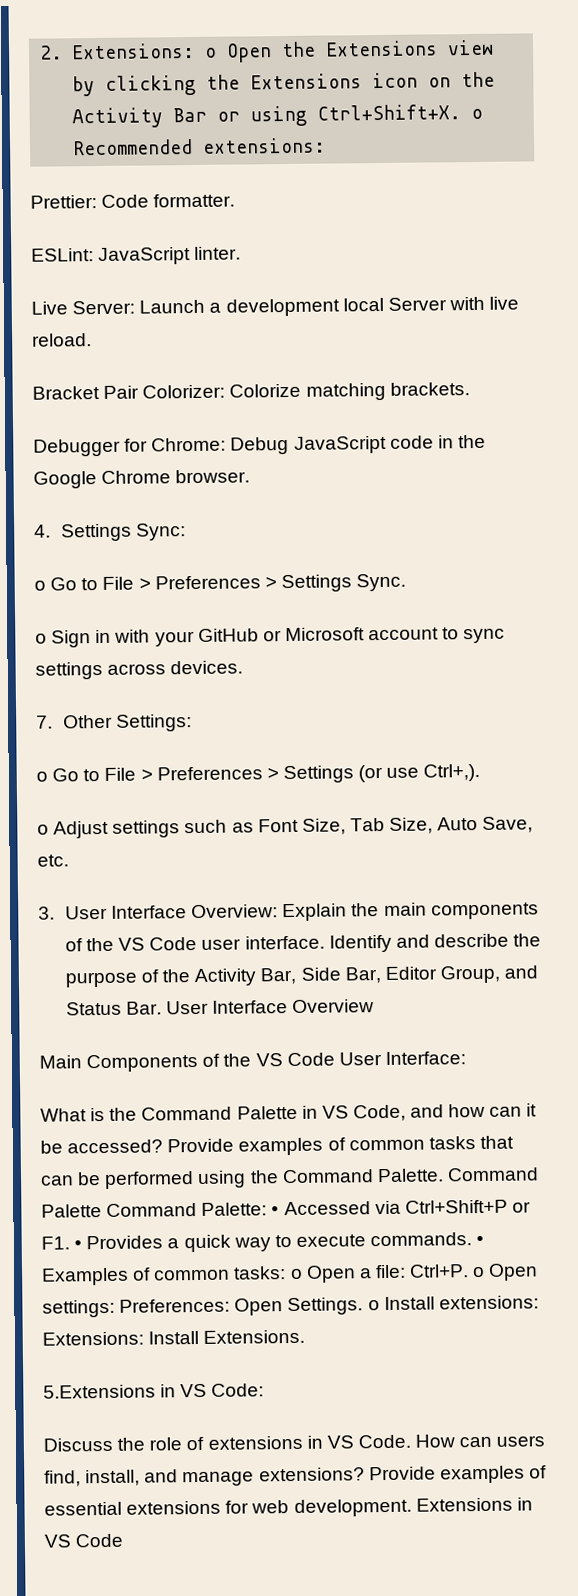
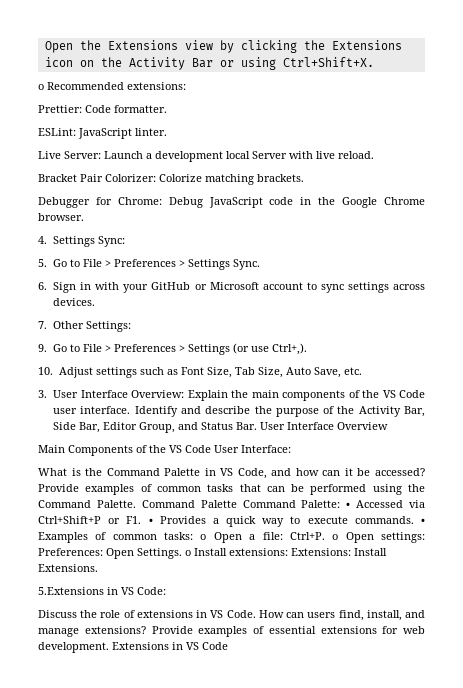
- 2. Extensions: o Open the Extensions view by clicking the Extensions icon on the Activity Bar or using Ctrl+Shift+X. o Recommended extensions:
+ Open the Extensions view by clicking the Extensions icon on the Activity Bar or using Ctrl+Shift+X.
+ o Recommended extensions:
- o Go to File > Preferences > Settings Sync.
+ 5. Go to File > Preferences > Settings Sync.
- o Sign in with your GitHub or Microsoft account to sync settings across devices.
+ 6. Sign in with your GitHub or Microsoft account to sync settings across devices.
- o Go to File > Preferences > Settings (or use Ctrl+,).
+ 9. Go to File > Preferences > Settings (or use Ctrl+,).
- o Adjust settings such as Font Size, Tab Size, Auto Save, etc.
+ 10. Adjust settings such as Font Size, Tab Size, Auto Save, etc.

